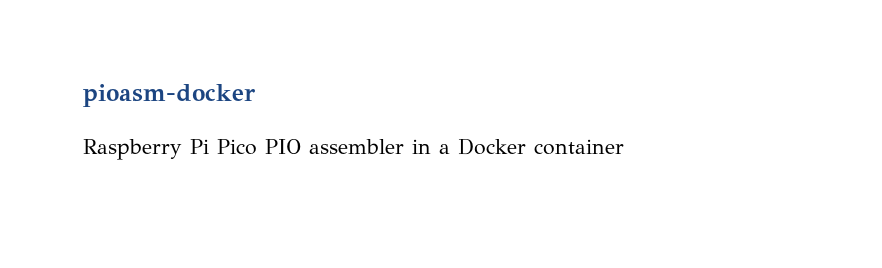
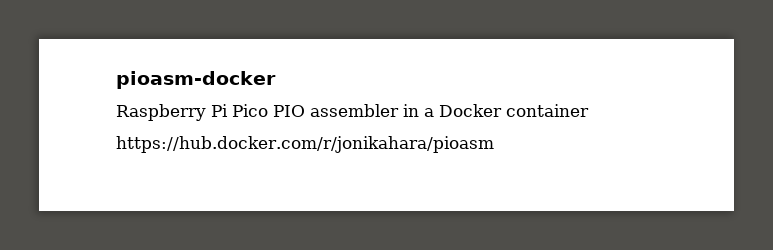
+ https://hub.docker.com/r/jonikahara/pioasm

